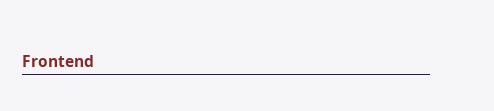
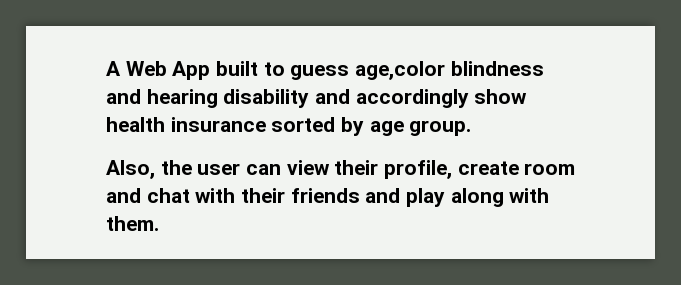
- Frontend
+ A Web App built to guess age,color blindness and hearing disability and accordingly show health insurance sorted by age group.
+ Also, the user can view their profile, create room and chat with their friends and play along with them.

